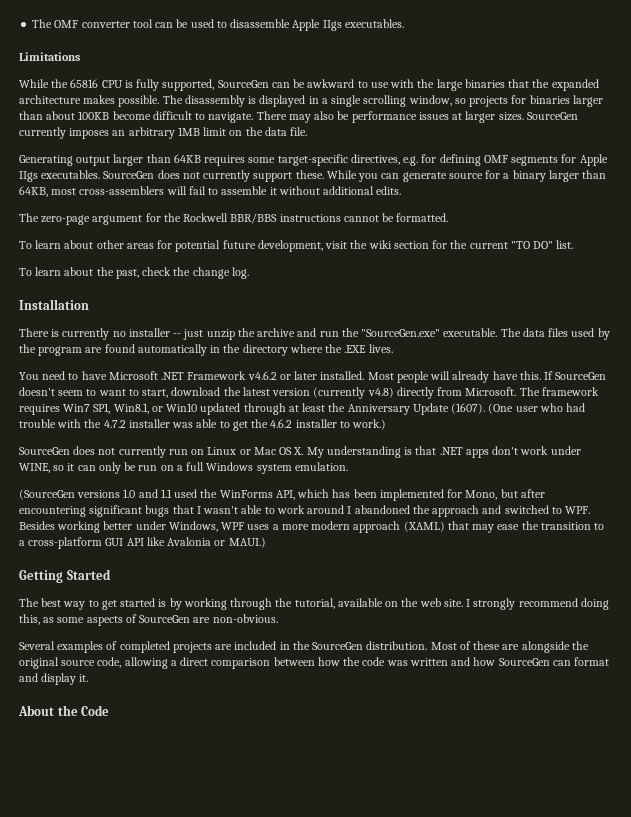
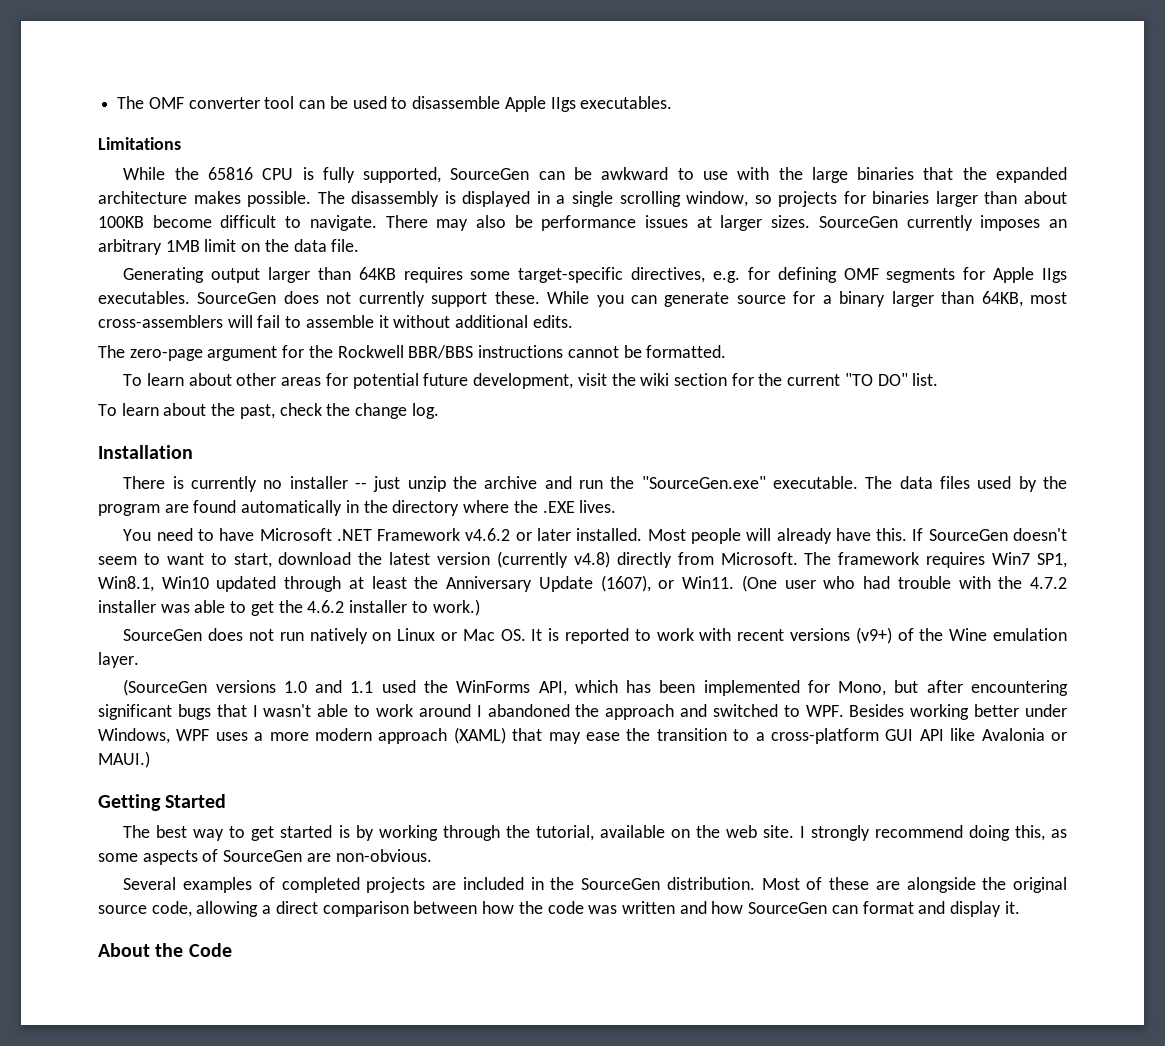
- The framework requires Win7 SP1, Win8.1, or Win10 updated through at least the Anniversary Update (1607).
+ The framework requires Win7 SP1, Win8.1, Win10 updated through at least the Anniversary Update (1607), or Win11.
- SourceGen does not currently run on Linux or Mac OS X. My understanding is that .NET apps don't work under WINE, so it can only be run on a full Windows system emulation.
+ SourceGen does not run natively on Linux or Mac OS. It is reported to work with recent versions (v9+) of the Wine emulation layer.

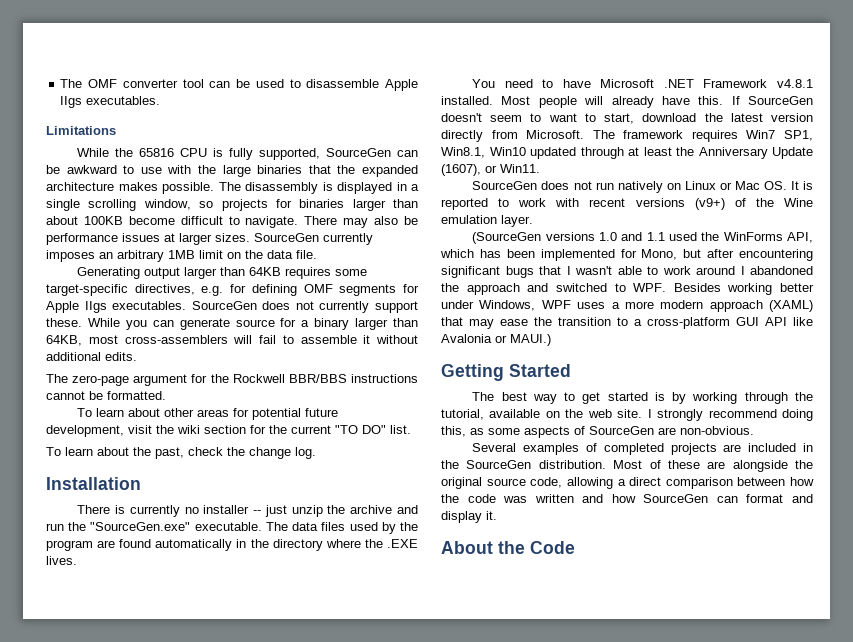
- You need to have Microsoft .NET Framework v4.6.2 or later installed.
+ You need to have Microsoft .NET Framework v4.8.1 installed.
- If SourceGen doesn't seem to want to start, download the latest version (currently v4.8) directly from Microsoft.
+ If SourceGen doesn't seem to want to start, download the latest version directly from Microsoft.
- (One user who had trouble with the 4.7.2 installer was able to get the 4.6.2 installer to work.)

